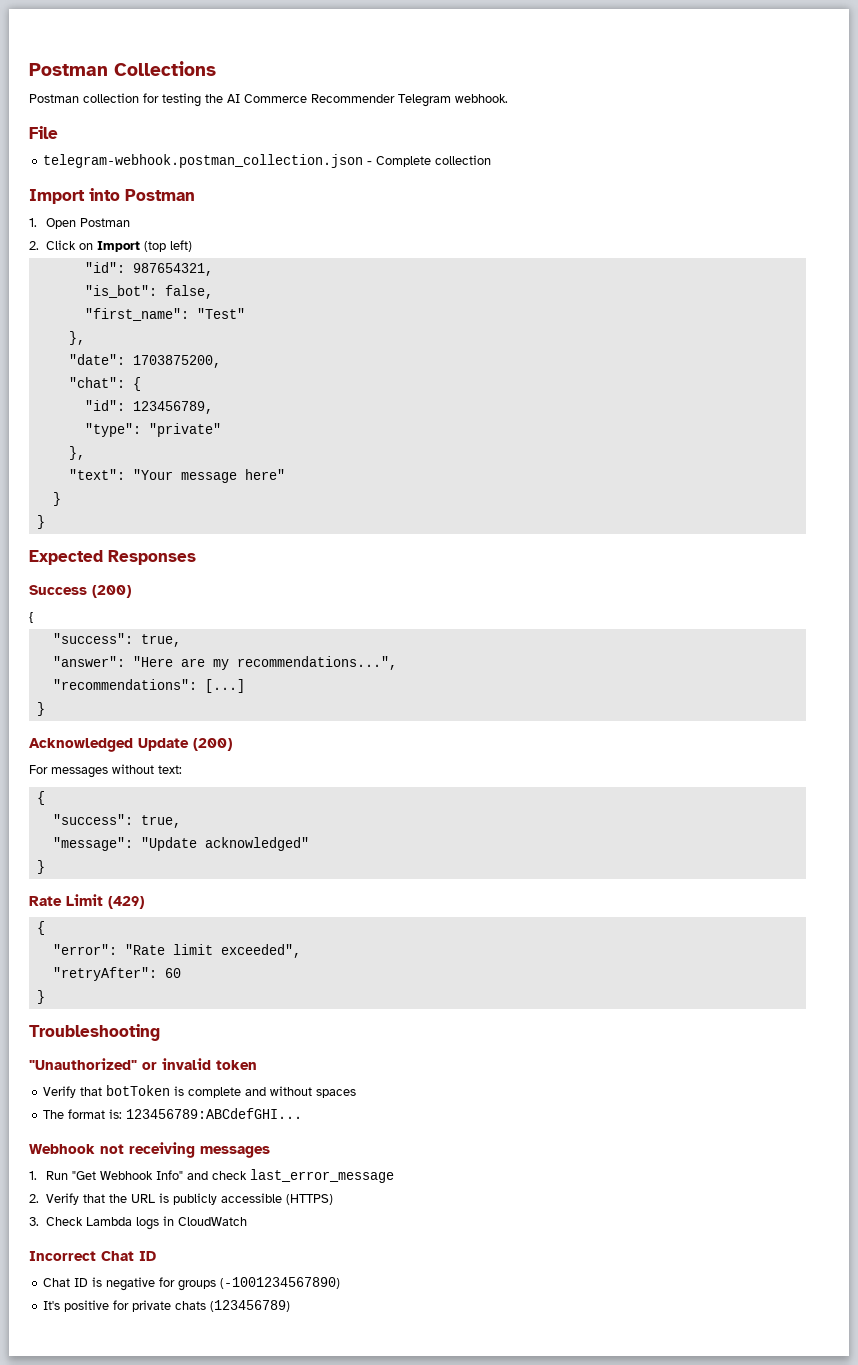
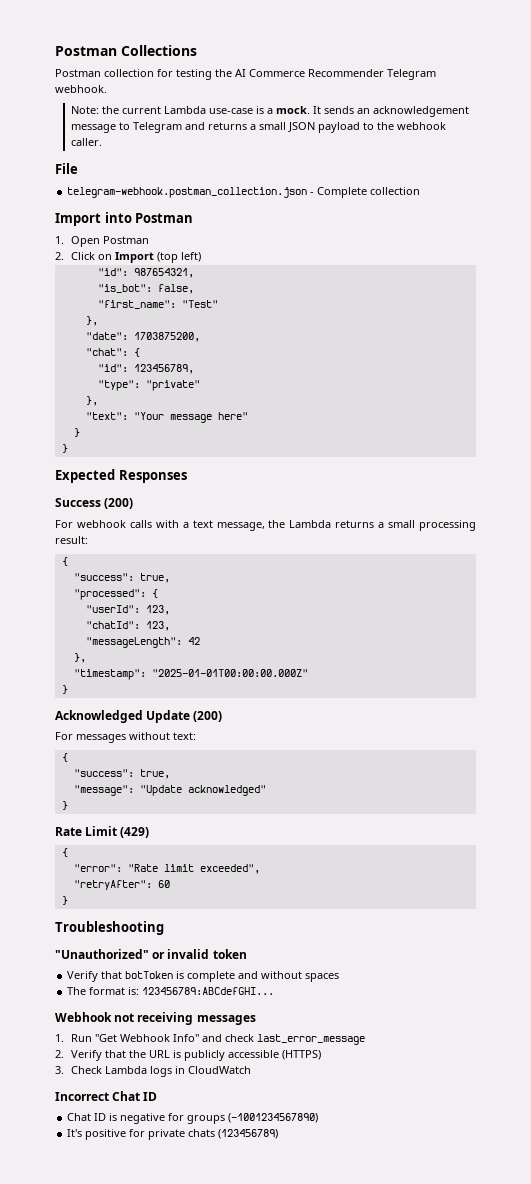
+ Note: the current Lambda use-case is a mock. It sends an acknowledgement message to Telegram and returns a small JSON payload to the webhook caller.
  Success (200)
+ For webhook calls with a text message, the Lambda returns a small processing result:
  {
  "success": true,
- "answer": "Here are my recommendations...",
- "recommendations": [...]
+ "processed": {
+ "userId": 123,
+ "chatId": 123,
+ "messageLength": 42
+ },
+ "timestamp": "2025-01-01T00:00:00.000Z"

